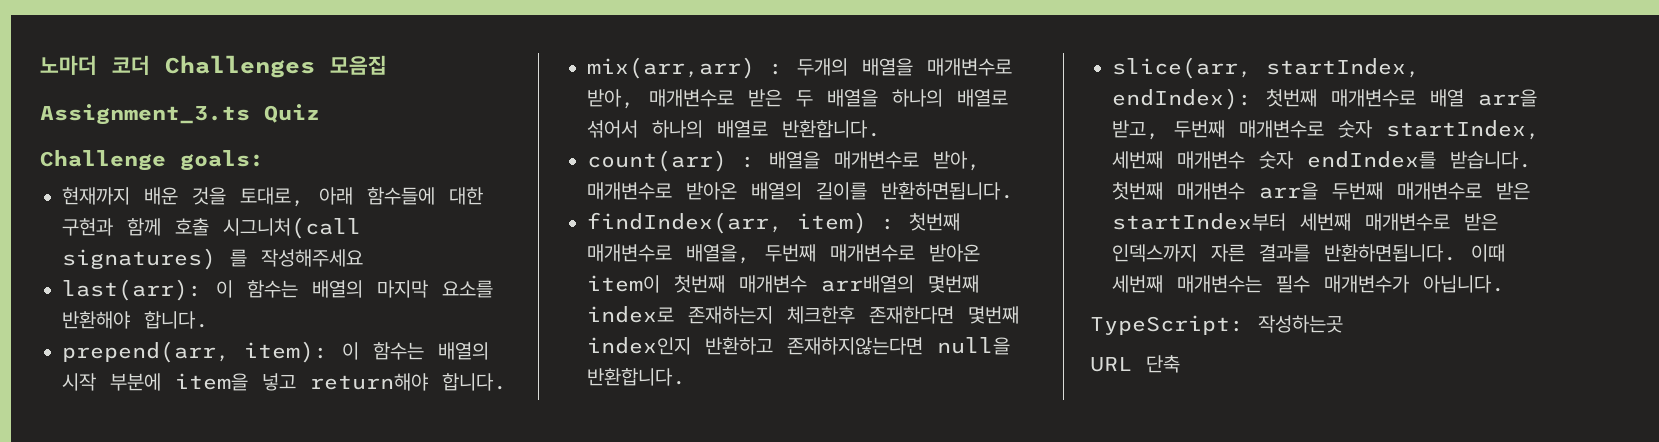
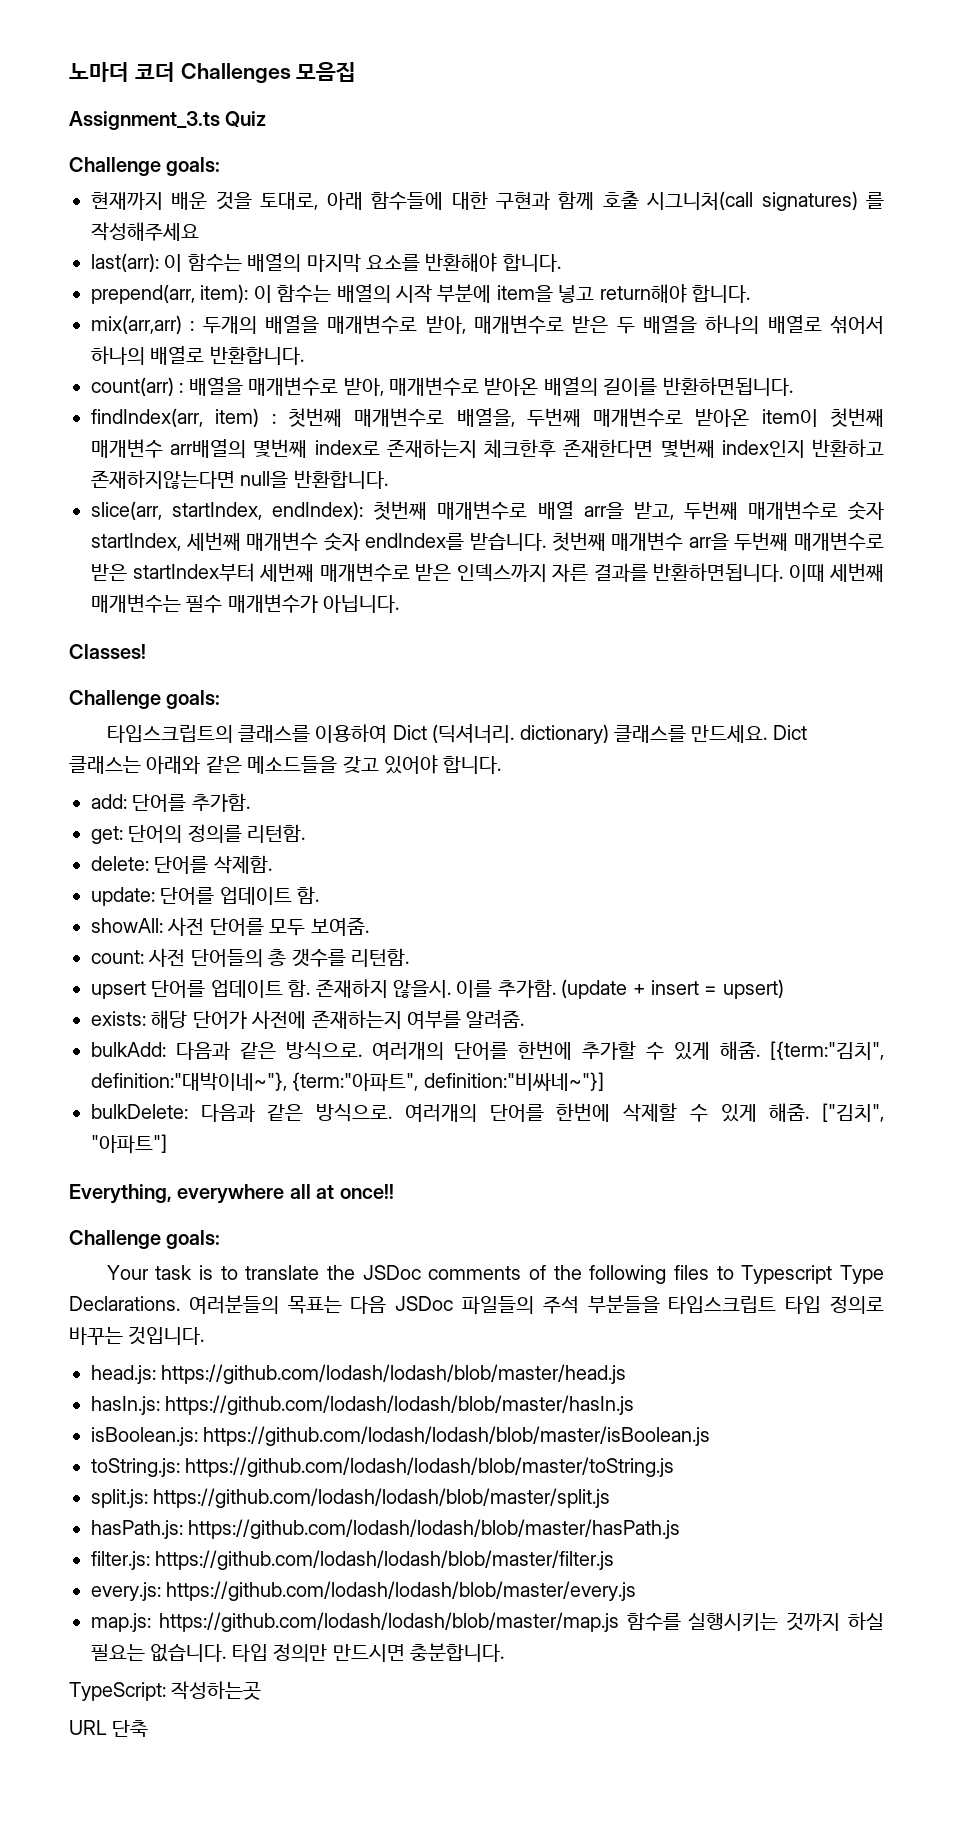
+ Classes!
+ Challenge goals:
+ 타입스크립트의 클래스를 이용하여 Dict (딕셔너리. dictionary) 클래스를 만드세요. Dict 클래스는 아래와 같은 메소드들을 갖고 있어야 합니다.
+ add: 단어를 추가함.
+ get: 단어의 정의를 리턴함.
+ delete: 단어를 삭제함.
+ update: 단어를 업데이트 함.
+ showAll: 사전 단어를 모두 보여줌.
+ count: 사전 단어들의 총 갯수를 리턴함.
+ upsert 단어를 업데이트 함. 존재하지 않을시. 이를 추가함. (update + insert = upsert)
+ exists: 해당 단어가 사전에 존재하는지 여부를 알려줌.
+ bulkAdd: 다음과 같은 방식으로. 여러개의 단어를 한번에 추가할 수 있게 해줌. [{term:"김치", definition:"대박이네~"}, {term:"아파트", definition:"비싸네~"}]
+ bulkDelete: 다음과 같은 방식으로. 여러개의 단어를 한번에 삭제할 수 있게 해줌. ["김치", "아파트"]
+ Everything, everywhere all at once!!
+ Challenge goals:
+ Your task is to translate the JSDoc comments of the following files to Typescript Type Declarations. 여러분들의 목표는 다음 JSDoc 파일들의 주석 부분들을 타입스크립트 타입 정의로 바꾸는 것입니다.
+ head.js: https://github.com/lodash/lodash/blob/master/head.js
+ hasIn.js: https://github.com/lodash/lodash/blob/master/hasIn.js
+ isBoolean.js: https://github.com/lodash/lodash/blob/master/isBoolean.js
+ toString.js: https://github.com/lodash/lodash/blob/master/toString.js
+ split.js: https://github.com/lodash/lodash/blob/master/split.js
+ hasPath.js: https://github.com/lodash/lodash/blob/master/hasPath.js
+ filter.js: https://github.com/lodash/lodash/blob/master/filter.js
+ every.js: https://github.com/lodash/lodash/blob/master/every.js
+ map.js: https://github.com/lodash/lodash/blob/master/map.js 함수를 실행시키는 것까지 하실 필요는 없습니다. 타입 정의만 만드시면 충분합니다.

